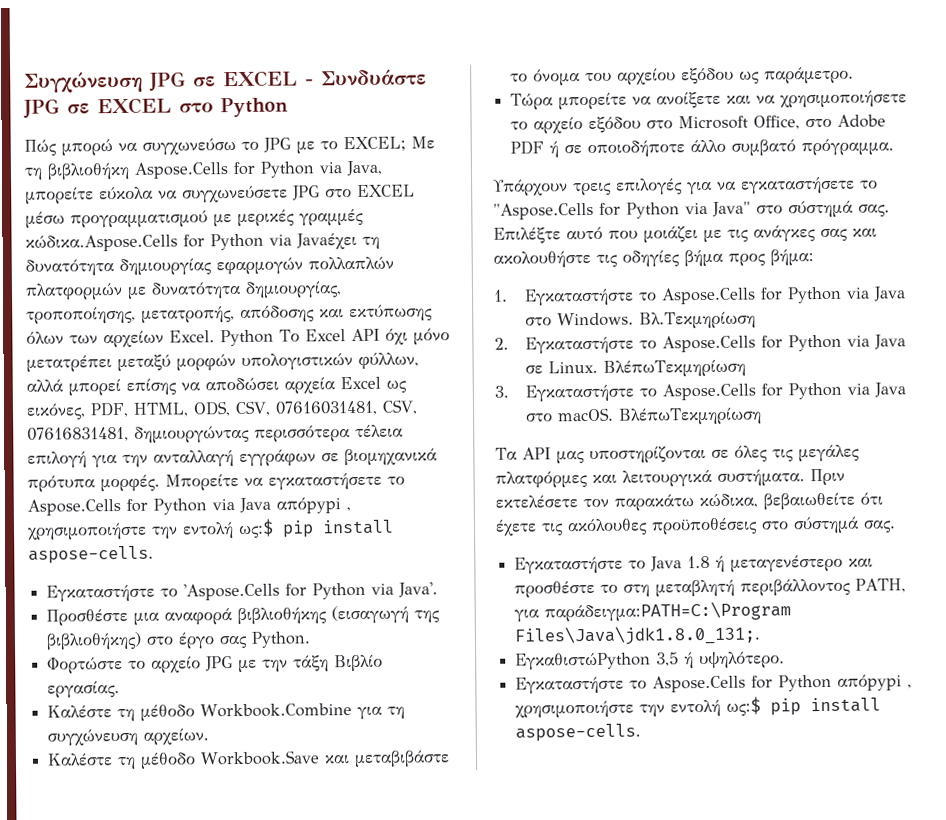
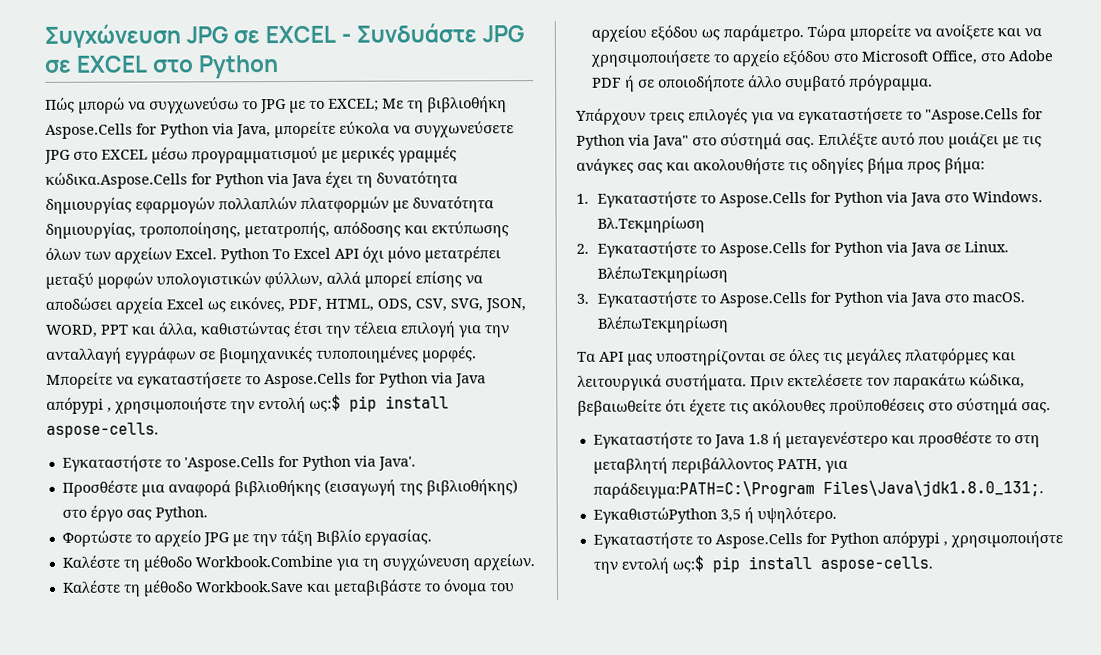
- Πώς μπορώ να συγχωνεύσω το JPG με το EXCEL; Με τη βιβλιοθήκη Aspose.Cells for Python via Java, μπορείτε εύκολα να συγχωνεύσετε JPG στο EXCEL μέσω προγραμματισμού με μερικές γραμμές κώδικα.Aspose.Cells for Python via Javaέχει τη δυνατότητα δημιουργίας εφαρμογών πολλαπλών πλατφορμών με δυνατότητα δημιουργίας, τροποποίησης, μετατροπής, απόδοσης και εκτύπωσης όλων των αρχείων Excel.
+ Πώς μπορώ να συγχωνεύσω το JPG με το EXCEL; Με τη βιβλιοθήκη Aspose.Cells for Python via Java, μπορείτε εύκολα να συγχωνεύσετε JPG στο EXCEL μέσω προγραμματισμού με μερικές γραμμές κώδικα.Aspose.Cells for Python via Java έχει τη δυνατότητα δημιουργίας εφαρμογών πολλαπλών πλατφορμών με δυνατότητα δημιουργίας, τροποποίησης, μετατροπής, απόδοσης και εκτύπωσης όλων των αρχείων Excel.
- Python Το Excel API όχι μόνο μετατρέπει μεταξύ μορφών υπολογιστικών φύλλων, αλλά μπορεί επίσης να αποδώσει αρχεία Excel ως εικόνες, PDF, HTML, ODS, CSV, 07616031481, CSV, 07616831481, δημιουργώντας περισσότερα τέλεια επιλογή για την ανταλλαγή εγγράφων σε βιομηχανικά πρότυπα μορφές.
+ Python Το Excel API όχι μόνο μετατρέπει μεταξύ μορφών υπολογιστικών φύλλων, αλλά μπορεί επίσης να αποδώσει αρχεία Excel ως εικόνες, PDF, HTML, ODS, CSV, SVG, JSON, WORD, PPT και άλλα, καθιστώντας έτσι την τέλεια επιλογή για την ανταλλαγή εγγράφων σε βιομηχανικές τυποποιημένες μορφές.
- Καλέστε τη μέθοδο Workbook.Save και μεταβιβάστε το όνομα του αρχείου εξόδου ως παράμετρο.
- Τώρα μπορείτε να ανοίξετε και να χρησιμοποιήσετε το αρχείο εξόδου στο Microsoft Office, στο Adobe PDF ή σε οποιοδήποτε άλλο συμβατό πρόγραμμα.
+ Καλέστε τη μέθοδο Workbook.Save και μεταβιβάστε το όνομα του αρχείου εξόδου ως παράμετρο. Τώρα μπορείτε να ανοίξετε και να χρησιμοποιήσετε το αρχείο εξόδου στο Microsoft Office, στο Adobe PDF ή σε οποιοδήποτε άλλο συμβατό πρόγραμμα.

